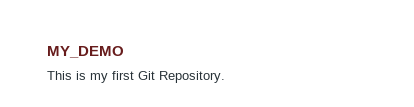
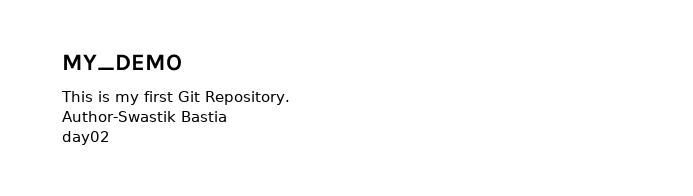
+ Author-Swastik Bastia
+ day02

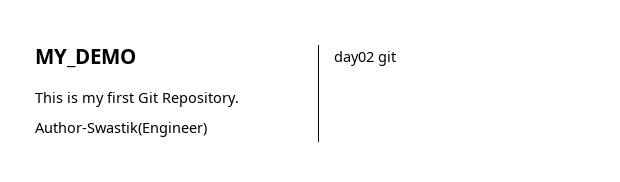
- Author-Swastik Bastia
+ Author-Swastik(Engineer)
- day02
+ day02 git

